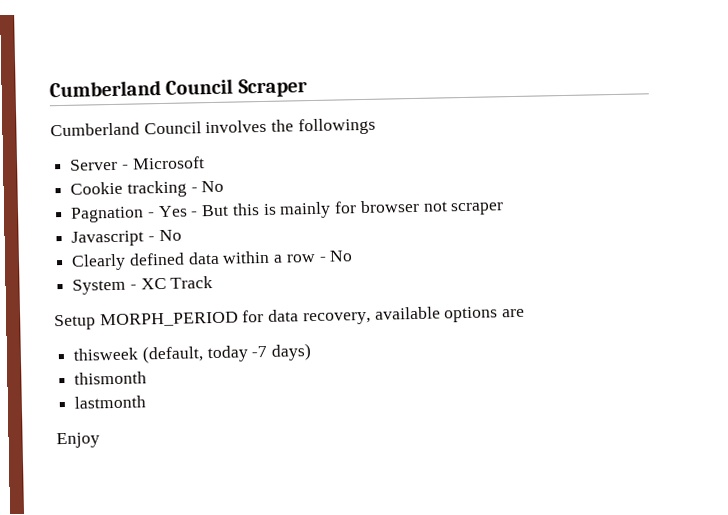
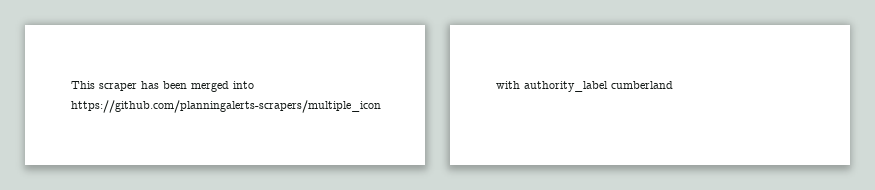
- Cumberland Council Scraper
- Cumberland Council involves the followings
- Server - Microsoft
- Cookie tracking - No
- Pagnation - Yes - But this is mainly for browser not scraper
- Javascript - No
- Clearly defined data within a row - No
- System - XC Track
- Setup MORPH_PERIOD for data recovery, available options are
- thisweek (default, today -7 days)
- thismonth
- lastmonth
- Enjoy
+ This scraper has been merged into https://github.com/planningalerts-scrapers/multiple_icon with authority_label cumberland

